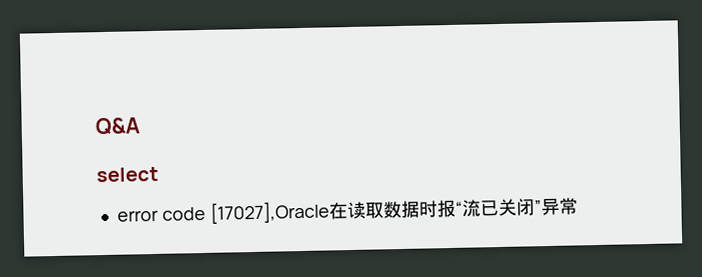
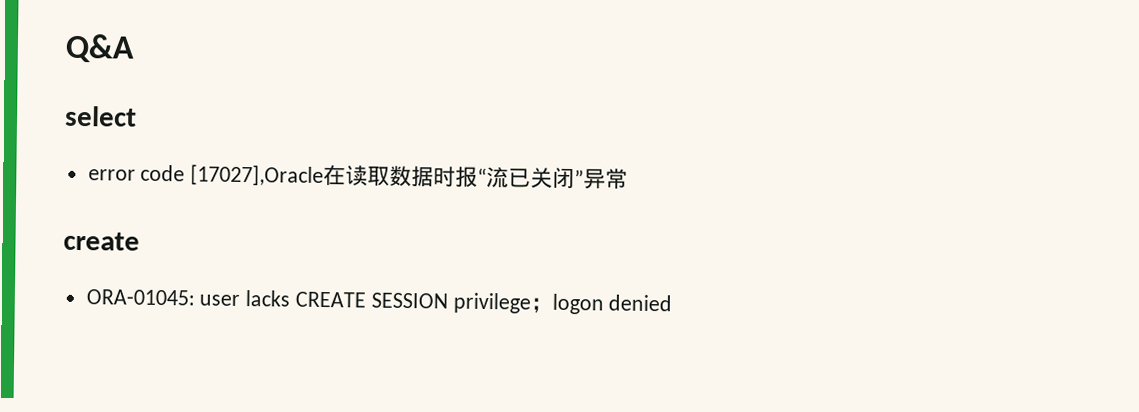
+ create
+ ORA-01045: user lacks CREATE SESSION privilege；logon denied

